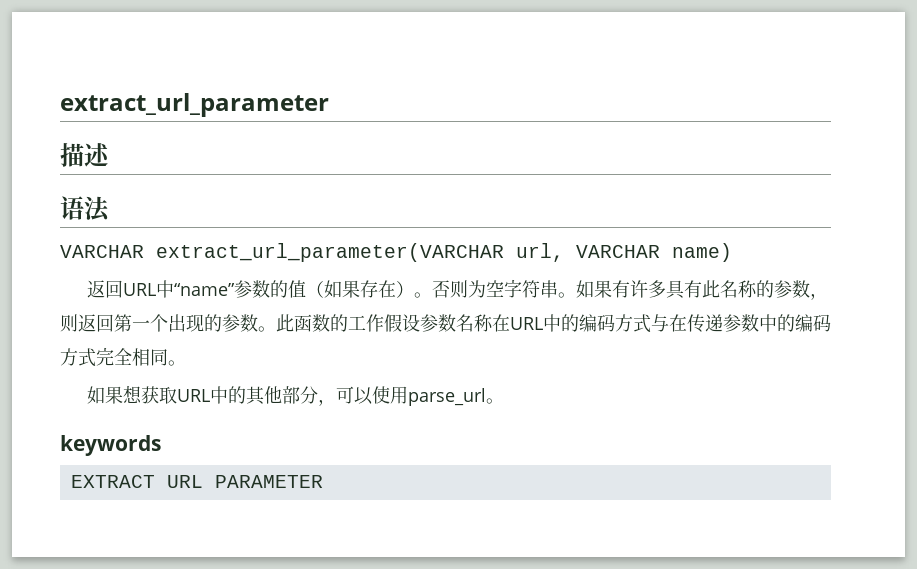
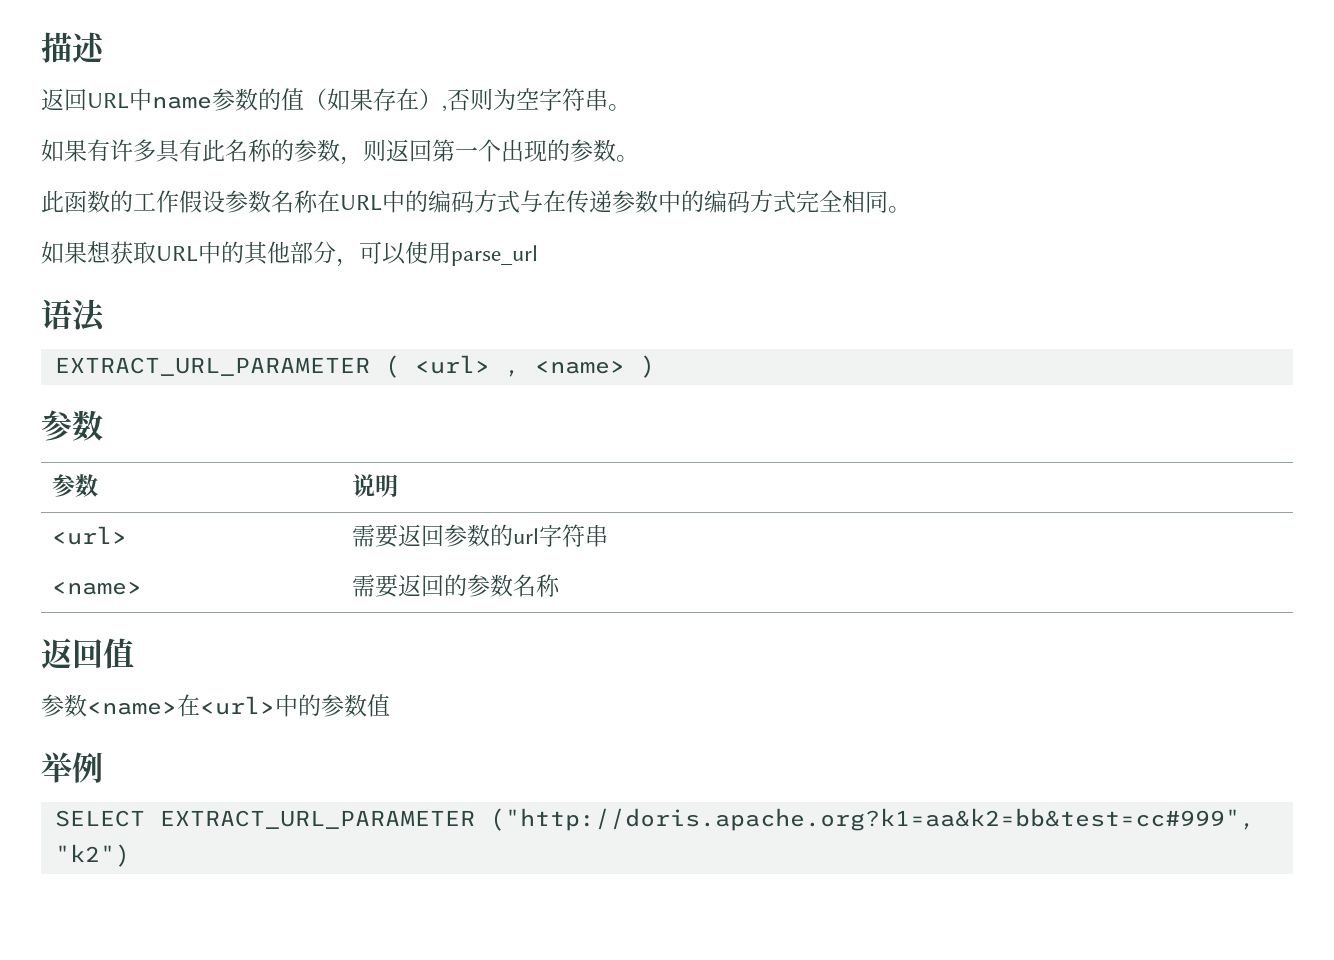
- extract_url_parameter
- 语法
- VARCHAR extract_url_parameter(VARCHAR url, VARCHAR name)
- 返回URL中“name”参数的值（如果存在）。否则为空字符串。如果有许多具有此名称的参数，则返回第一个出现的参数。此函数的工作假设参数名称在URL中的编码方式与在传递参数中的编码方式完全相同。
+ 返回URL中name参数的值（如果存在）,否则为空字符串。
+ 如果有许多具有此名称的参数，则返回第一个出现的参数。
+ 此函数的工作假设参数名称在URL中的编码方式与在传递参数中的编码方式完全相同。
- 如果想获取URL中的其他部分，可以使用parse_url。
- keywords
- EXTRACT URL PARAMETER
+ 如果想获取URL中的其他部分，可以使用parse_url
+ 语法
+ EXTRACT_URL_PARAMETER ( <url> , <name> )
+ 参数
+ 参数 | 说明
+ <url> | 需要返回参数的url字符串
+ <name> | 需要返回的参数名称
+ 返回值
+ 参数<name>在<url>中的参数值
+ 举例
+ SELECT EXTRACT_URL_PARAMETER ("http://doris.apache.org?k1=aa&k2=bb&test=cc#999", "k2")

